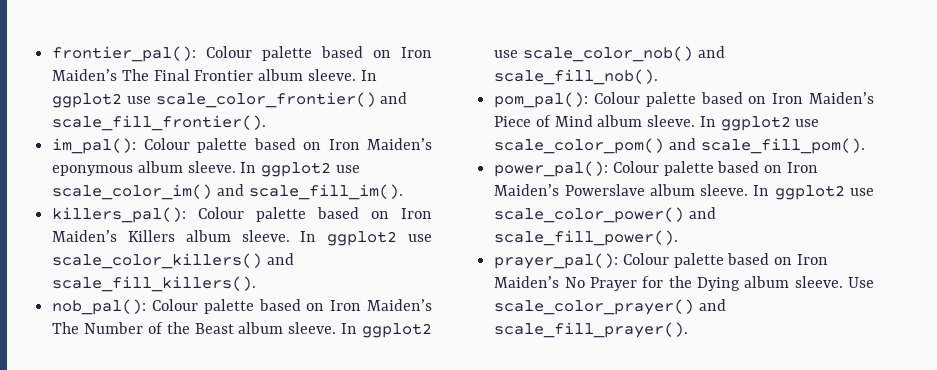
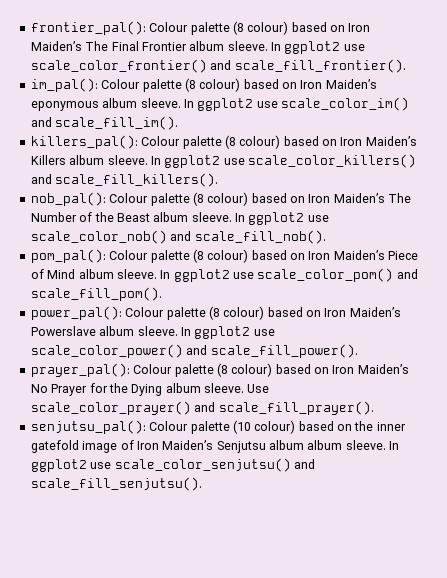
- frontier_pal(): Colour palette based on Iron Maiden’s The Final Frontier album sleeve.
+ frontier_pal(): Colour palette (8 colour) based on Iron Maiden’s The Final Frontier album sleeve.
- im_pal(): Colour palette based on Iron Maiden’s eponymous album sleeve.
+ im_pal(): Colour palette (8 colour) based on Iron Maiden’s eponymous album sleeve.
- killers_pal(): Colour palette based on Iron Maiden’s Killers album sleeve.
+ killers_pal(): Colour palette (8 colour) based on Iron Maiden’s Killers album sleeve.
- nob_pal(): Colour palette based on Iron Maiden’s The Number of the Beast album sleeve.
+ nob_pal(): Colour palette (8 colour) based on Iron Maiden’s The Number of the Beast album sleeve.
- pom_pal(): Colour palette based on Iron Maiden’s Piece of Mind album sleeve.
+ pom_pal(): Colour palette (8 colour) based on Iron Maiden’s Piece of Mind album sleeve.
- power_pal(): Colour palette based on Iron Maiden’s Powerslave album sleeve.
+ power_pal(): Colour palette (8 colour) based on Iron Maiden’s Powerslave album sleeve.
- prayer_pal(): Colour palette based on Iron Maiden’s No Prayer for the Dying album sleeve.
+ prayer_pal(): Colour palette (8 colour) based on Iron Maiden’s No Prayer for the Dying album sleeve.
+ senjutsu_pal(): Colour palette (10 colour) based on the inner gatefold image of Iron Maiden’s Senjutsu album album sleeve. In ggplot2 use scale_color_senjutsu() and scale_fill_senjutsu().

